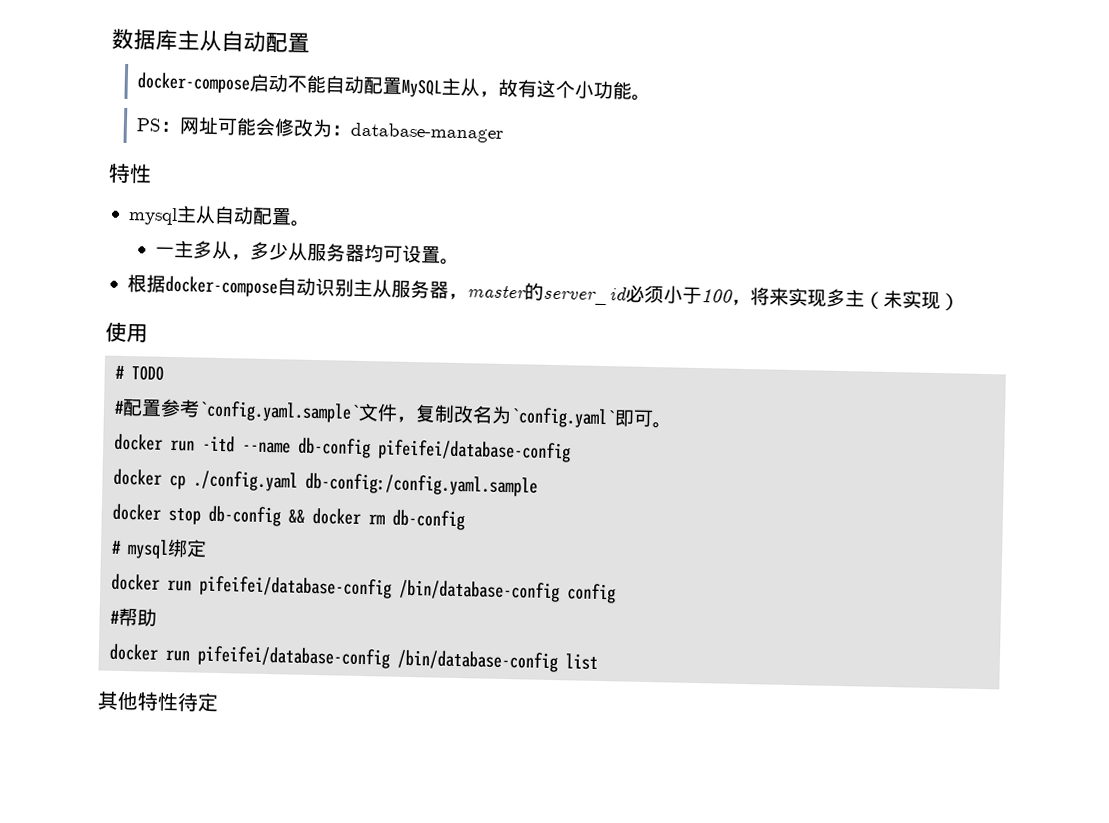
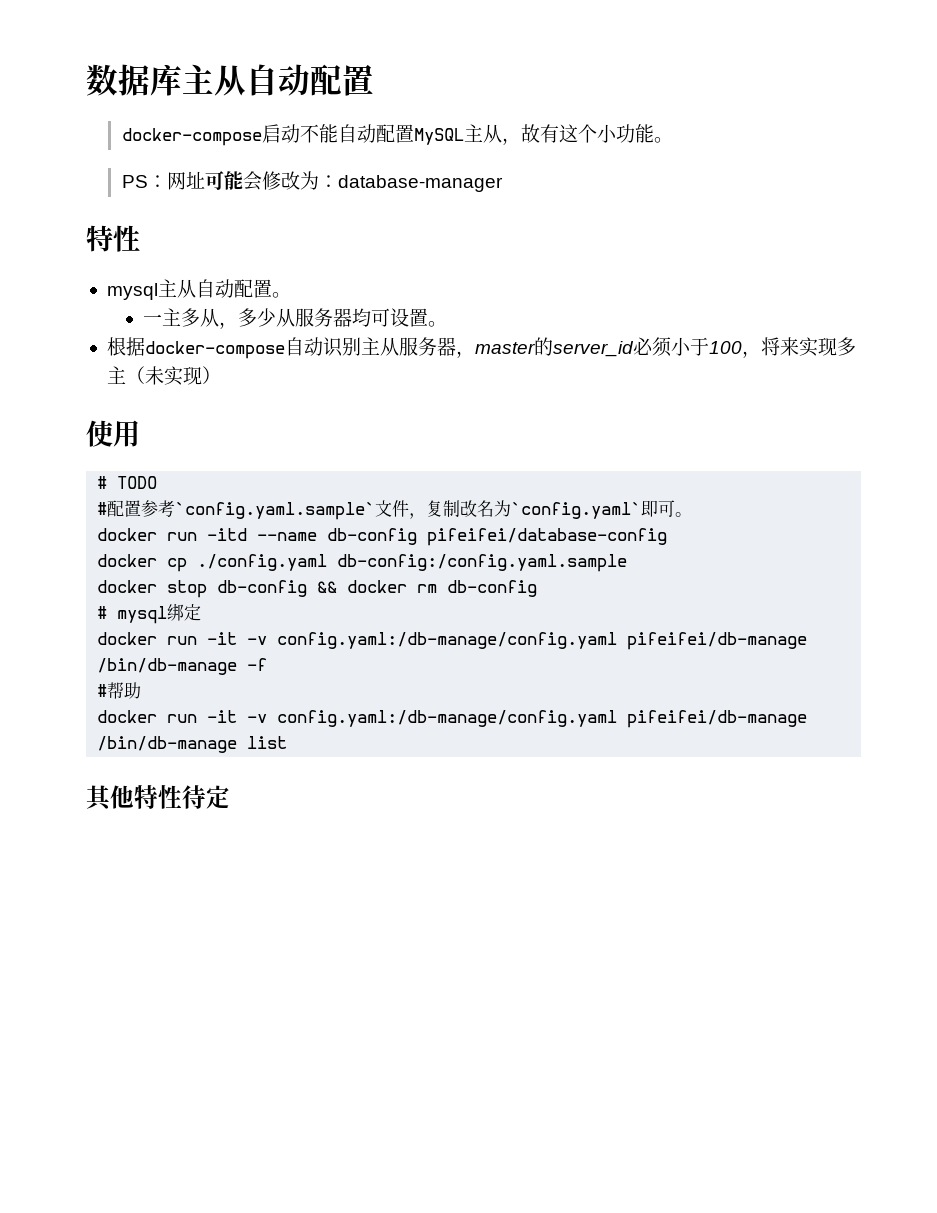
- docker run pifeifei/database-config /bin/database-config config
+ docker run -it -v config.yaml:/db-manage/config.yaml pifeifei/db-manage /bin/db-manage -f
- docker run pifeifei/database-config /bin/database-config list
+ docker run -it -v config.yaml:/db-manage/config.yaml pifeifei/db-manage /bin/db-manage list

